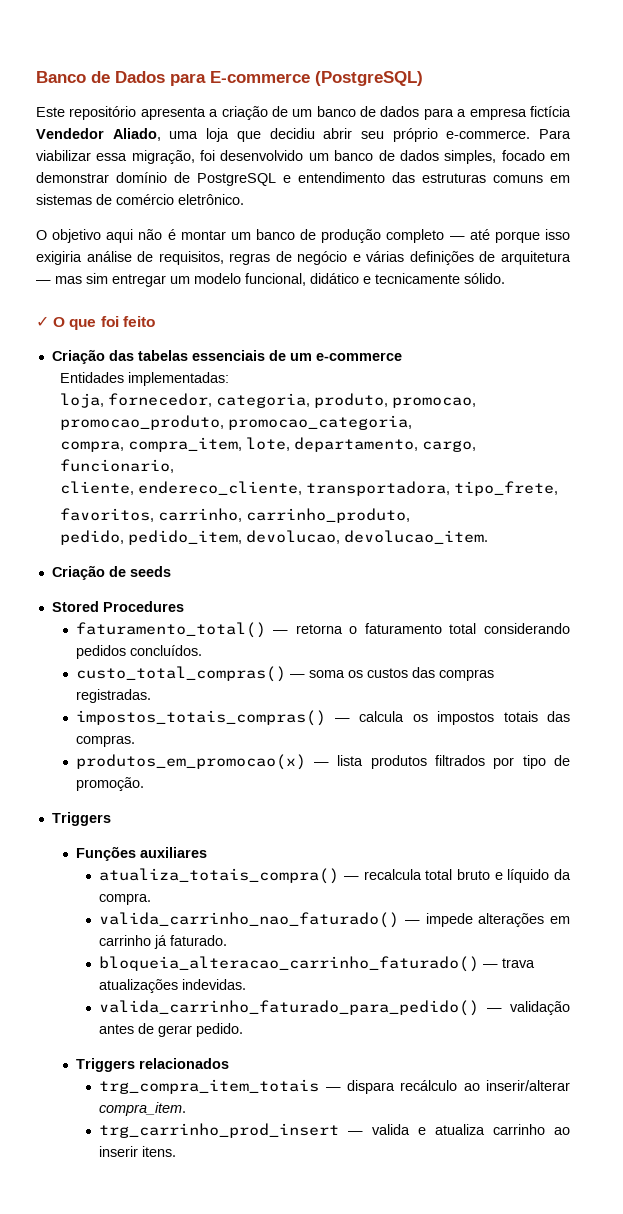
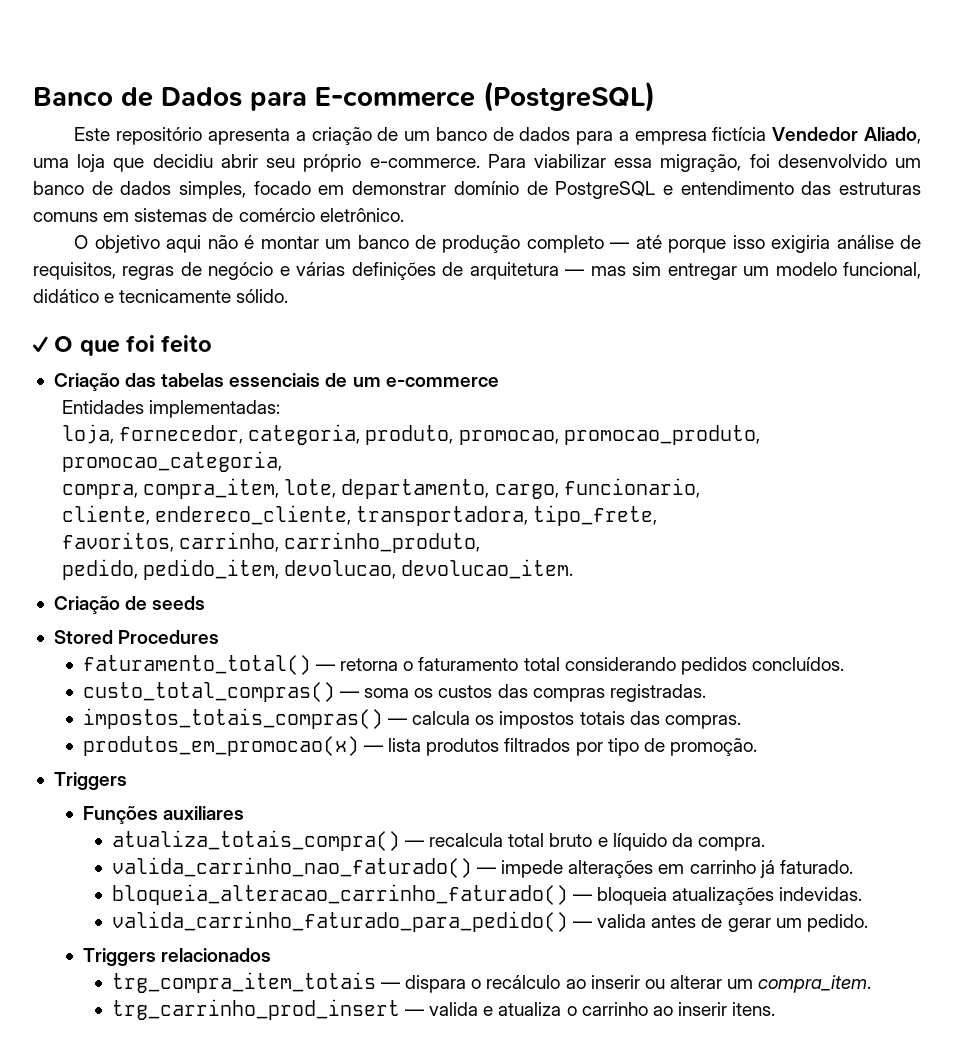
- bloqueia_alteracao_carrinho_faturado() — trava atualizações indevidas.
+ bloqueia_alteracao_carrinho_faturado() — bloqueia atualizações indevidas.
- valida_carrinho_faturado_para_pedido() — validação antes de gerar pedido.
+ valida_carrinho_faturado_para_pedido() — valida antes de gerar um pedido.
- trg_compra_item_totais — dispara recálculo ao inserir/alterar compra_item.
+ trg_compra_item_totais — dispara o recálculo ao inserir ou alterar um compra_item.
- trg_carrinho_prod_insert — valida e atualiza carrinho ao inserir itens.
+ trg_carrinho_prod_insert — valida e atualiza o carrinho ao inserir itens.

